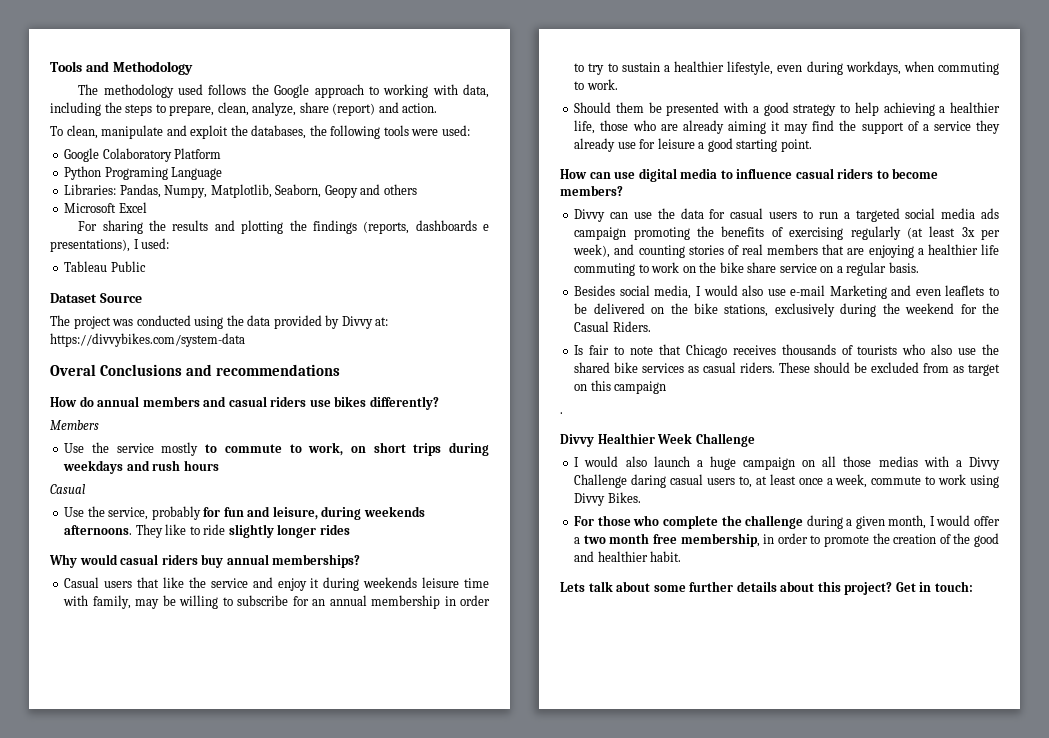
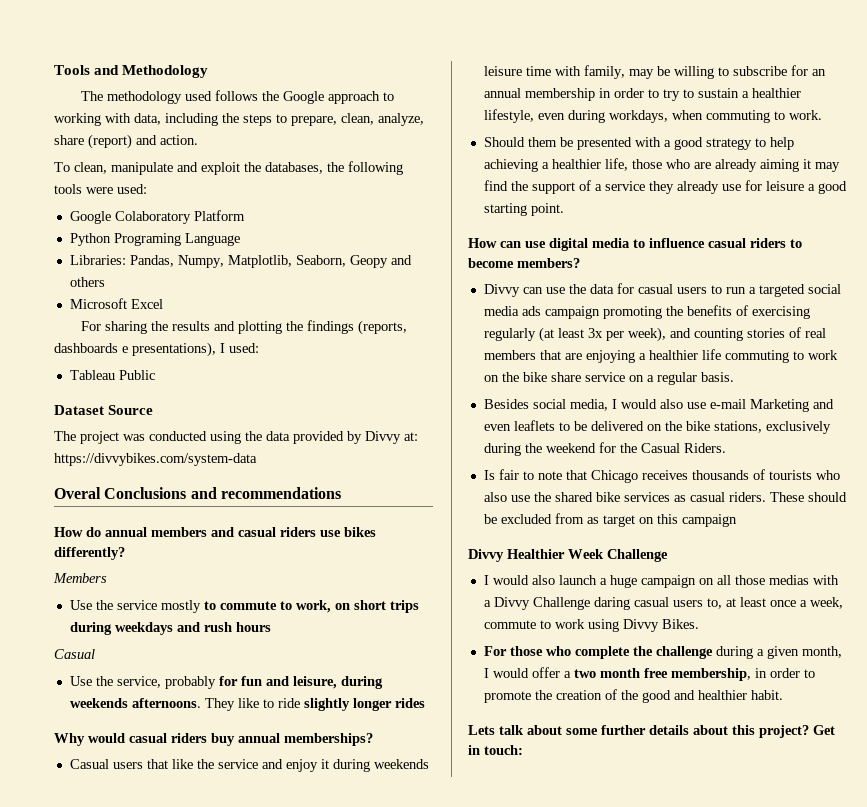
- .

